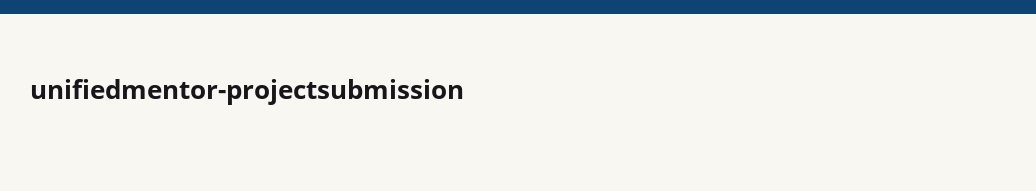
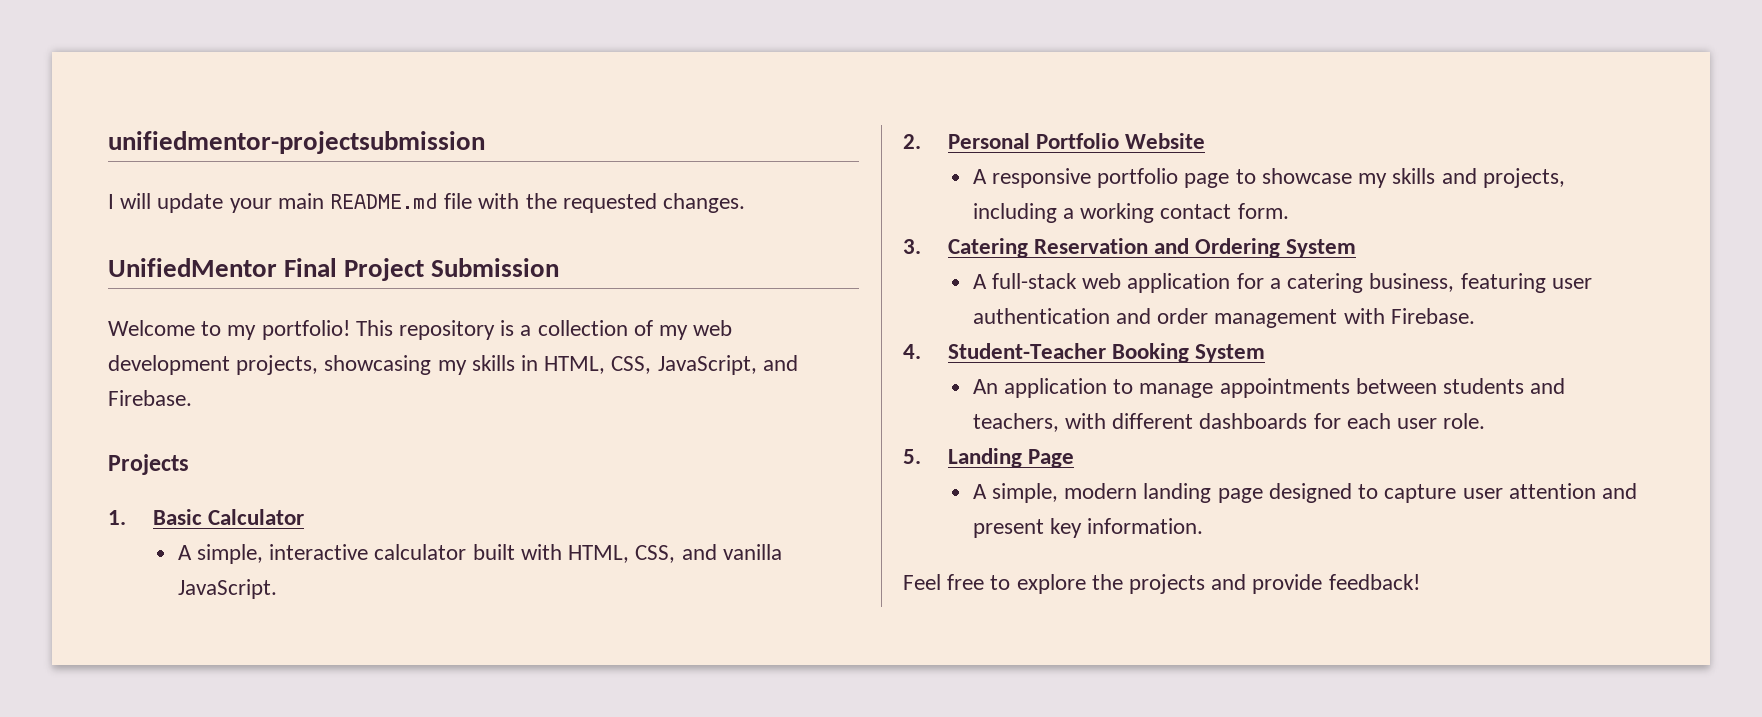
+ I will update your main README.md file with the requested changes.
+ UnifiedMentor Final Project Submission
+ Welcome to my portfolio! This repository is a collection of my web development projects, showcasing my skills in HTML, CSS, JavaScript, and Firebase.
+ Projects
+ 1. Basic Calculator
+ A simple, interactive calculator built with HTML, CSS, and vanilla JavaScript.
+ 2. Personal Portfolio Website
+ A responsive portfolio page to showcase my skills and projects, including a working contact form.
+ 3. Catering Reservation and Ordering System
+ A full-stack web application for a catering business, featuring user authentication and order management with Firebase.
+ 4. Student-Teacher Booking System
+ An application to manage appointments between students and teachers, with different dashboards for each user role.
+ 5. Landing Page
+ A simple, modern landing page designed to capture user attention and present key information.
+ Feel free to explore the projects and provide feedback!

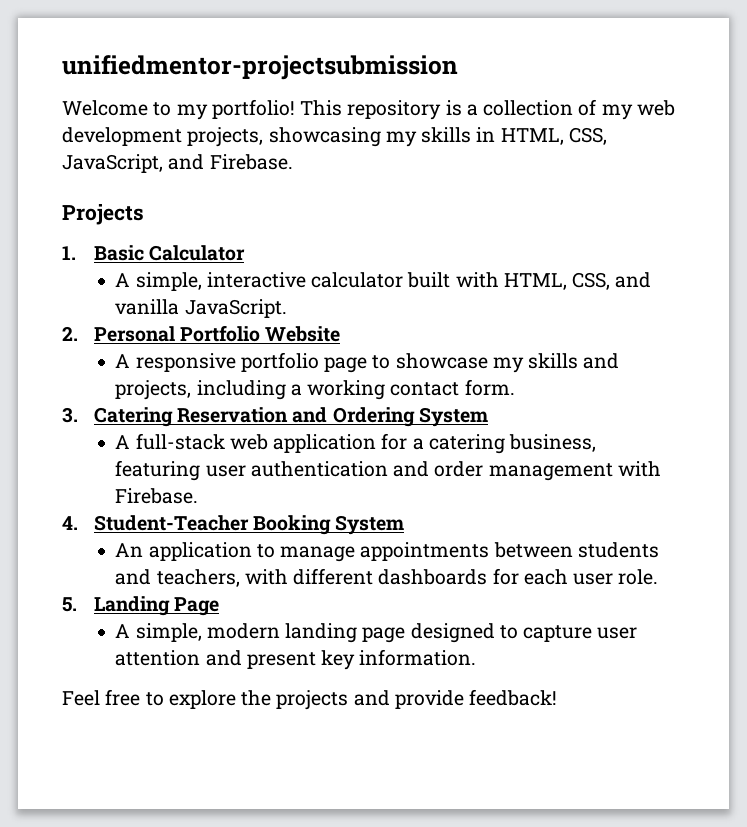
- I will update your main README.md file with the requested changes.
- UnifiedMentor Final Project Submission

